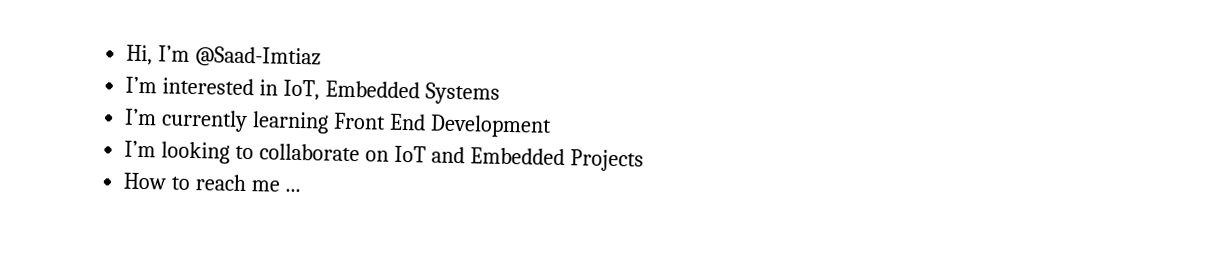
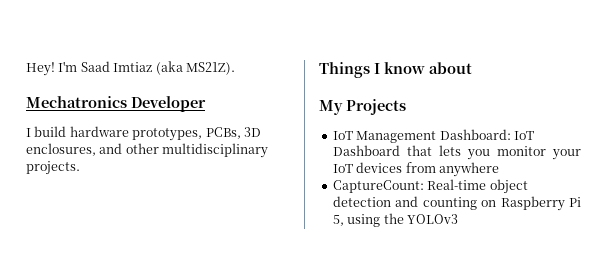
- Hi, I’m @Saad-Imtiaz
- I’m interested in IoT, Embedded Systems
- I’m currently learning Front End Development
- I’m looking to collaborate on IoT and Embedded Projects
- How to reach me ...
+ Hey! I'm Saad Imtiaz (aka MS21Z).
+ Mechatronics Developer
+ I build hardware prototypes, PCBs, 3D enclosures, and other multidisciplinary projects.
+ Things I know about
+ My Projects
+ IoT Management Dashboard: IoT Dashboard that lets you monitor your IoT devices from anywhere
+ CaptureCount: Real-time object detection and counting on Raspberry Pi 5, using the YOLOv3

